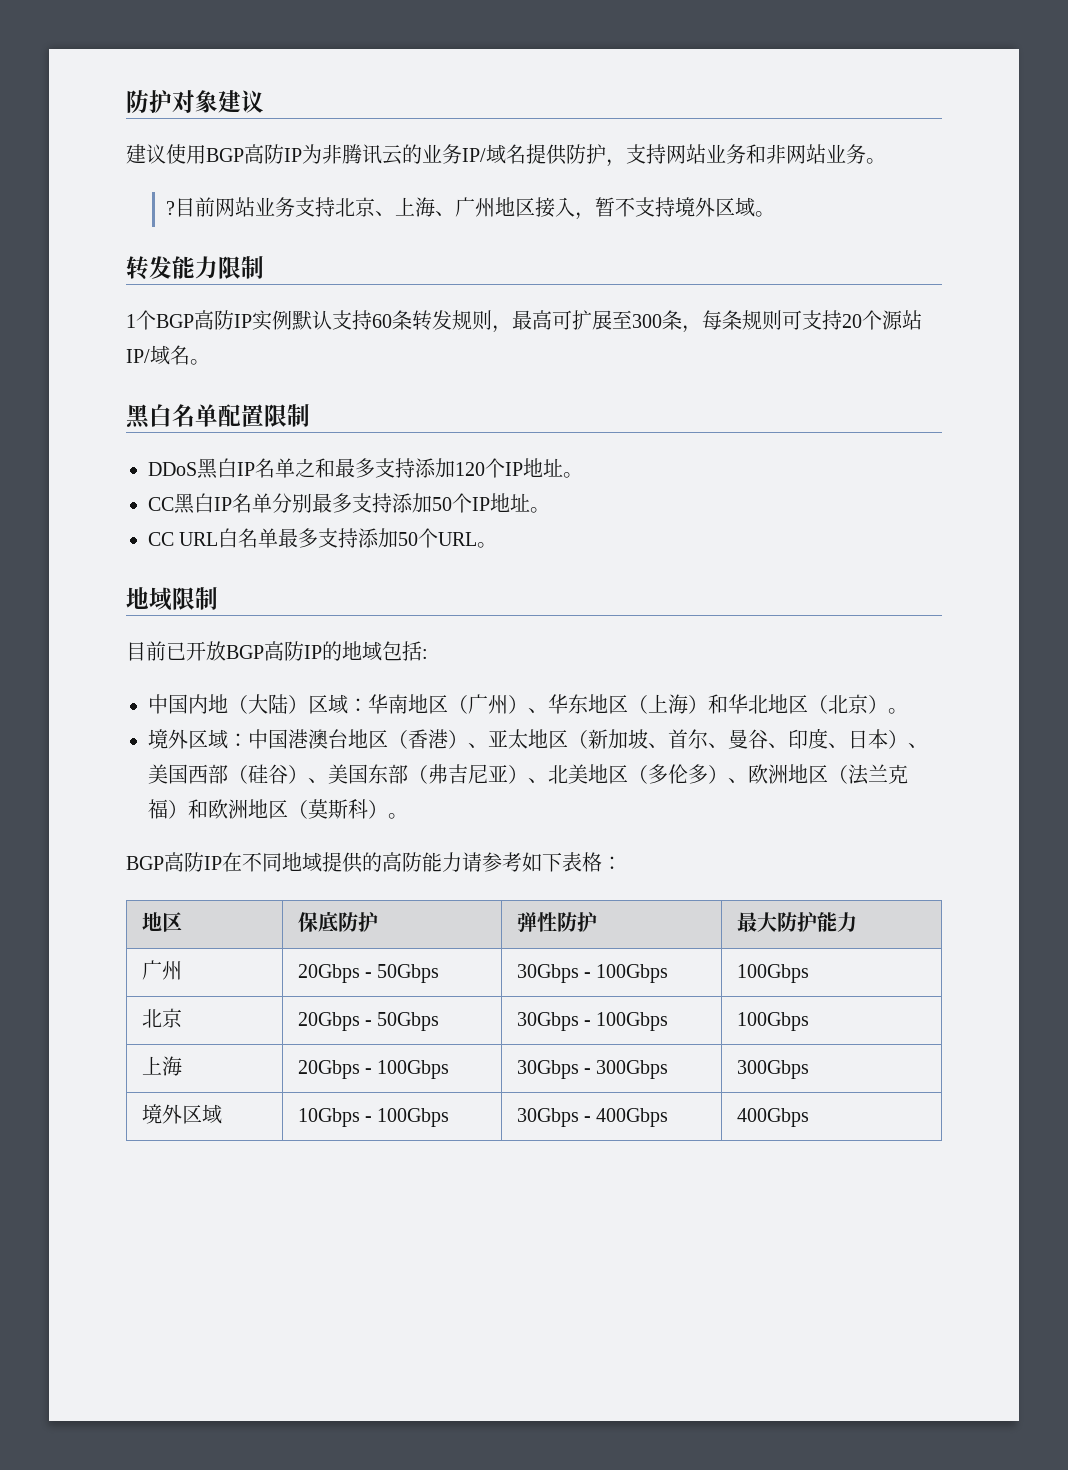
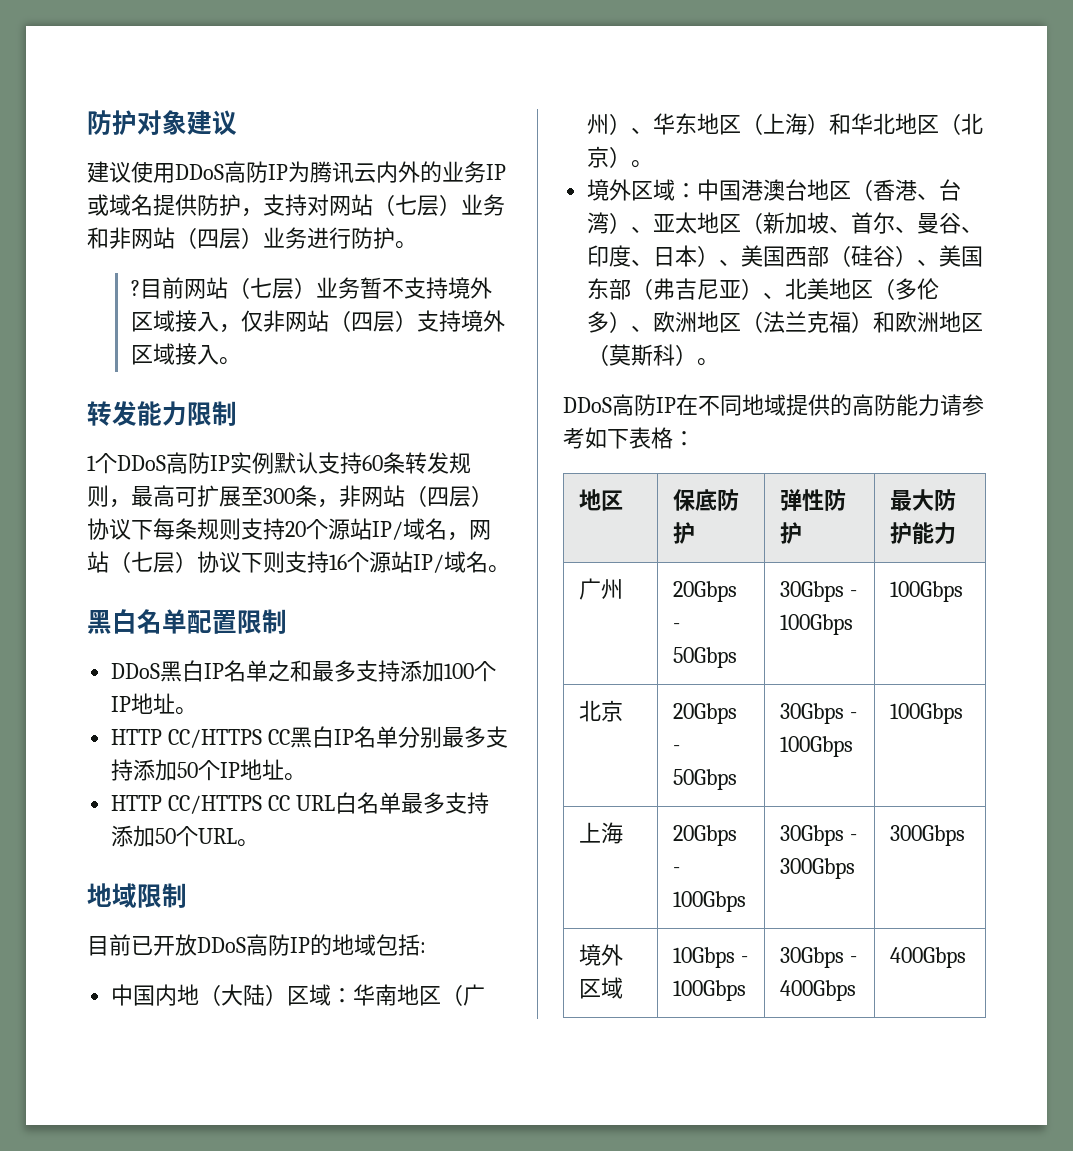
- 建议使用BGP高防IP为非腾讯云的业务IP/域名提供防护，支持网站业务和非网站业务。
- ?目前网站业务支持北京、上海、广州地区接入，暂不支持境外区域。
+ 建议使用DDoS高防IP为腾讯云内外的业务IP或域名提供防护，支持对网站（七层）业务和非网站（四层）业务进行防护。
+ ?目前网站（七层）业务暂不支持境外区域接入，仅非网站（四层）支持境外区域接入。
- 1个BGP高防IP实例默认支持60条转发规则，最高可扩展至300条，每条规则可支持20个源站IP/域名。
+ 1个DDoS高防IP实例默认支持60条转发规则，最高可扩展至300条，非网站（四层）协议下每条规则支持20个源站IP/域名，网站（七层）协议下则支持16个源站IP/域名。
- DDoS黑白IP名单之和最多支持添加120个IP地址。
- CC黑白IP名单分别最多支持添加50个IP地址。
+ DDoS黑白IP名单之和最多支持添加100个IP地址。
+ HTTP CC/HTTPS CC黑白IP名单分别最多支持添加50个IP地址。
- CC URL白名单最多支持添加50个URL。
+ HTTP CC/HTTPS CC URL白名单最多支持添加50个URL。
- 目前已开放BGP高防IP的地域包括:
+ 目前已开放DDoS高防IP的地域包括:
- 境外区域：中国港澳台地区（香港）、亚太地区（新加坡、首尔、曼谷、印度、日本）、美国西部（硅谷）、美国东部（弗吉尼亚）、北美地区（多伦多）、欧洲地区（法兰克福）和欧洲地区（莫斯科）。
+ 境外区域：中国港澳台地区（香港、台湾）、亚太地区（新加坡、首尔、曼谷、印度、日本）、美国西部（硅谷）、美国东部（弗吉尼亚）、北美地区（多伦多）、欧洲地区（法兰克福）和欧洲地区（莫斯科）。
- BGP高防IP在不同地域提供的高防能力请参考如下表格：
+ DDoS高防IP在不同地域提供的高防能力请参考如下表格：

